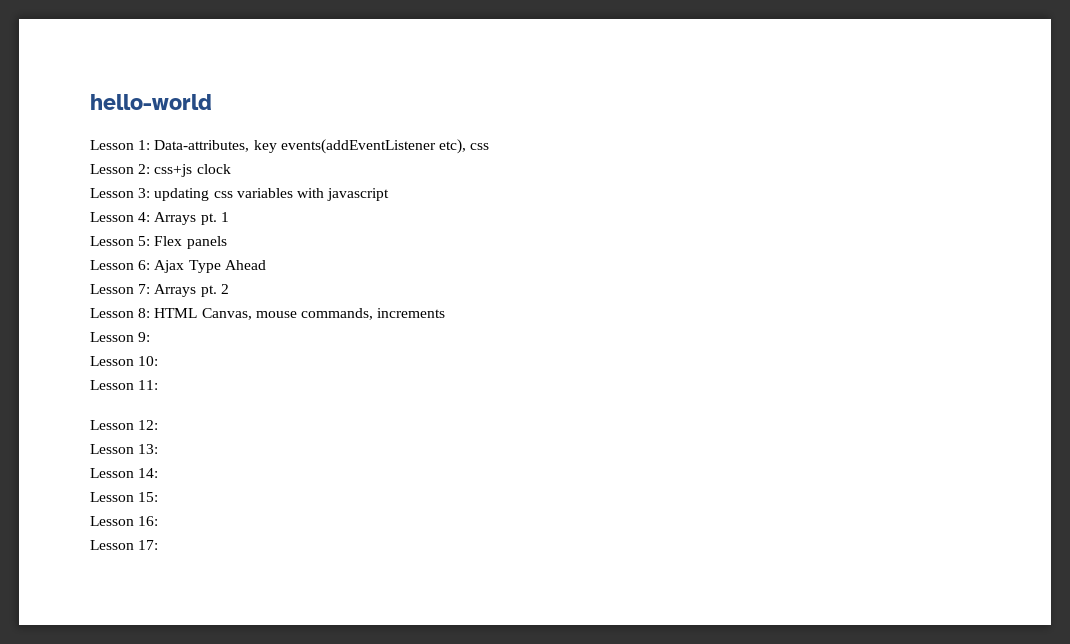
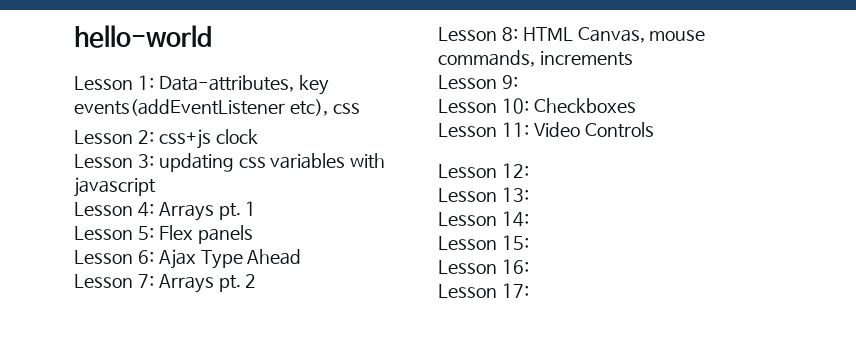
- Lesson 10:
+ Lesson 10: Checkboxes
- Lesson 11:
+ Lesson 11: Video Controls

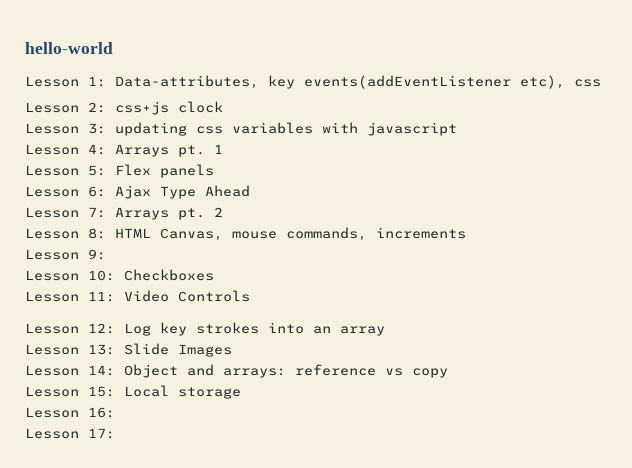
- Lesson 12:
+ Lesson 12: Log key strokes into an array
- Lesson 13:
+ Lesson 13: Slide Images
- Lesson 14:
+ Lesson 14: Object and arrays: reference vs copy
- Lesson 15:
+ Lesson 15: Local storage

